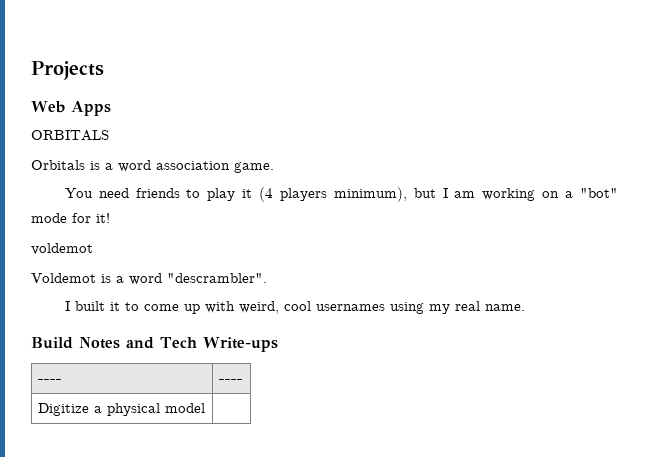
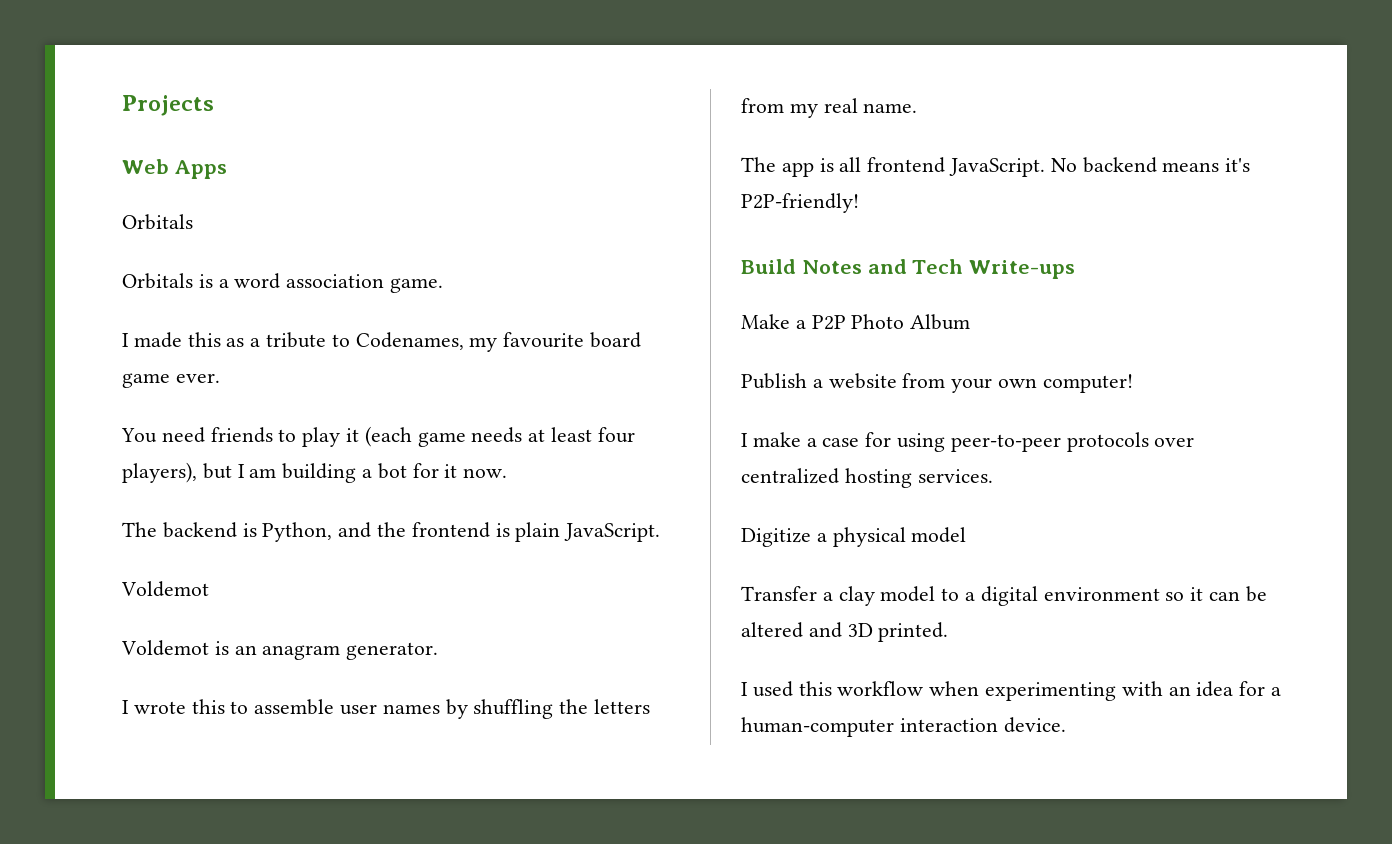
  Web Apps
- ORBITALS
+ Orbitals
+ I made this as a tribute to Codenames, my favourite board game ever.
- You need friends to play it (4 players minimum), but I am working on a "bot" mode for it!
- voldemot
- Voldemot is a word "descrambler".
- I built it to come up with weird, cool usernames using my real name.
+ You need friends to play it (each game needs at least four players), but I am building a bot for it now.
+ The backend is Python, and the frontend is plain JavaScript.
+ Voldemot
+ Voldemot is an anagram generator.
+ I wrote this to assemble user names by shuffling the letters from my real name.
+ The app is all frontend JavaScript. No backend means it's P2P-friendly!
- ---- | ----
- Digitize a physical model |
+ Make a P2P Photo Album
+ Publish a website from your own computer!
+ I make a case for using peer-to-peer protocols over centralized hosting services.
+ Digitize a physical model
+ Transfer a clay model to a digital environment so it can be altered and 3D printed.
+ I used this workflow when experimenting with an idea for a human-computer interaction device.

